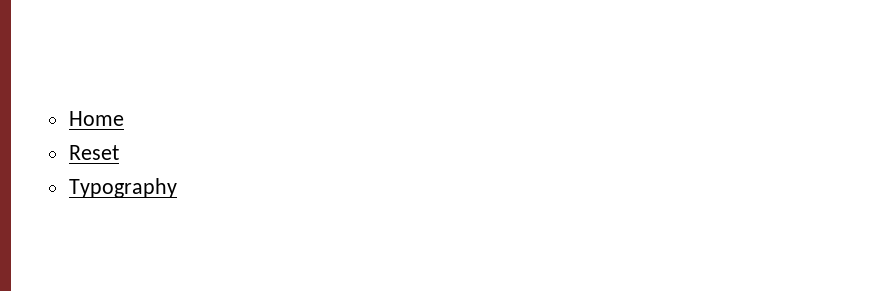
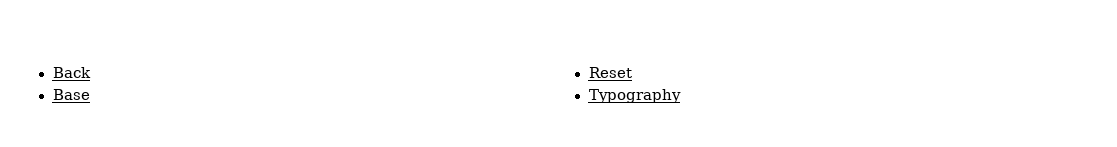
- Home
+ Back
+ Base

